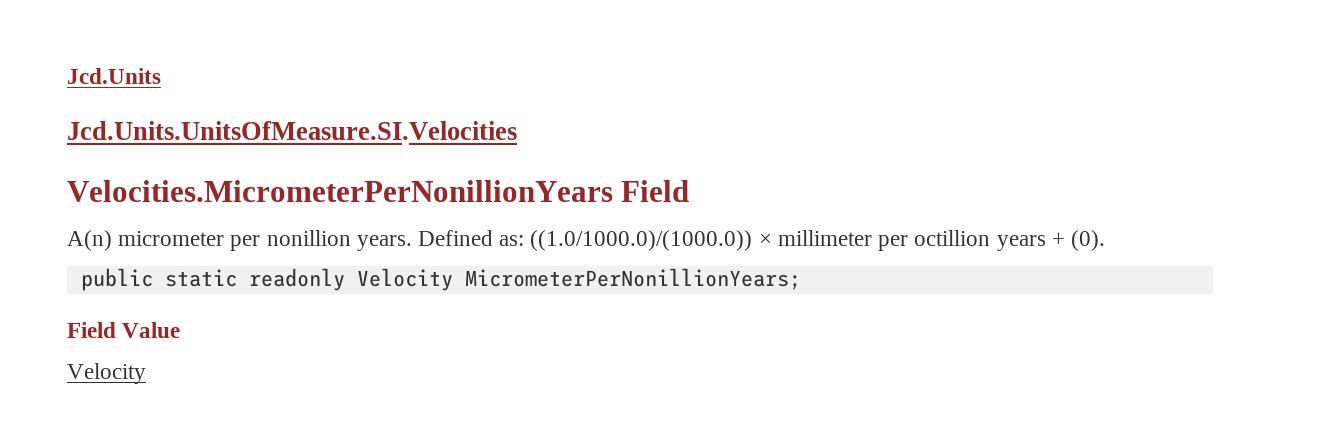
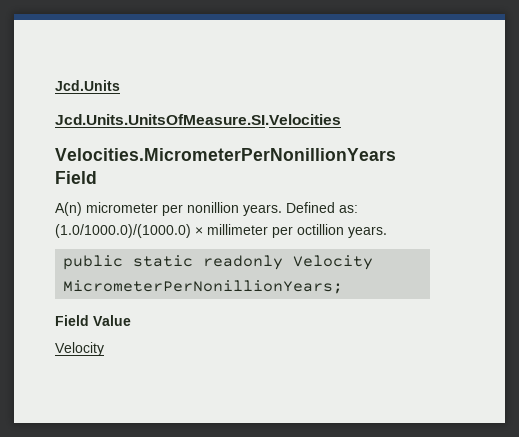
- Defined as: ((1.0/1000.0)/(1000.0)) × millimeter per octillion years + (0).
+ Defined as: (1.0/1000.0)/(1000.0) × millimeter per octillion years.

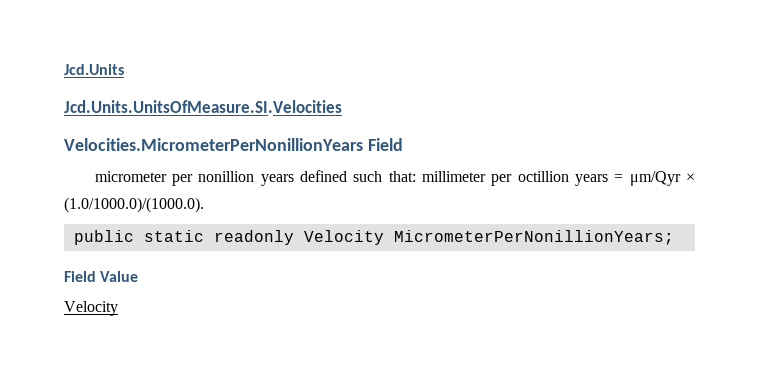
- A(n) micrometer per nonillion years. Defined as: (1.0/1000.0)/(1000.0) × millimeter per octillion years.
+ micrometer per nonillion years defined such that: millimeter per octillion years = μm/Qyr × (1.0/1000.0)/(1000.0).

